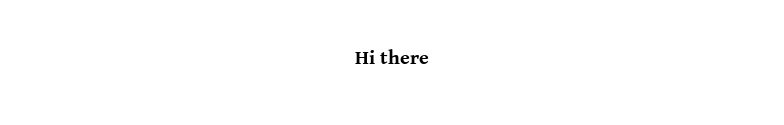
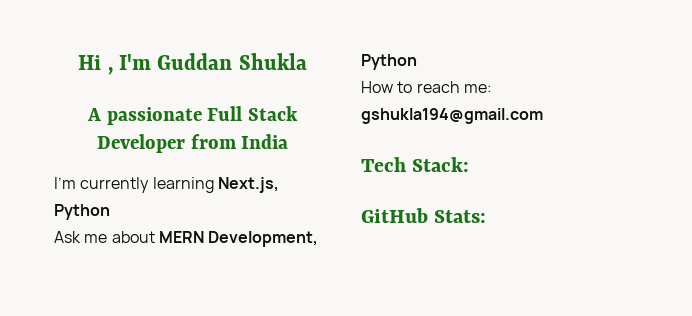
- Hi there
+ Hi , I'm Guddan Shukla
+ A passionate Full Stack Developer from India
+ I’m currently learning Next.js, Python
+ Ask me about MERN Development, Python
+ How to reach me: gshukla194@gmail.com
+ Tech Stack:
+ GitHub Stats:

